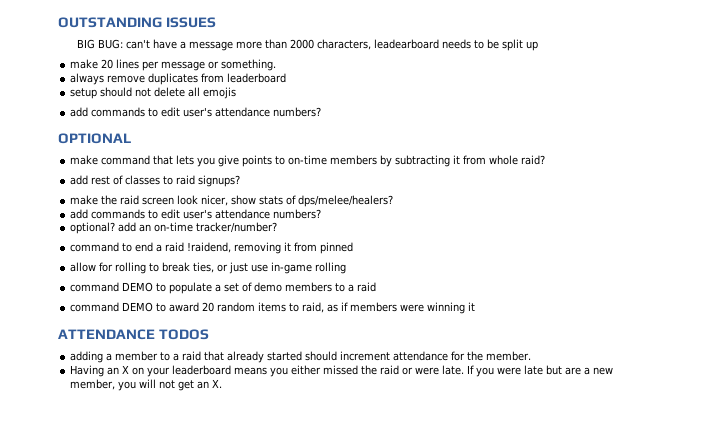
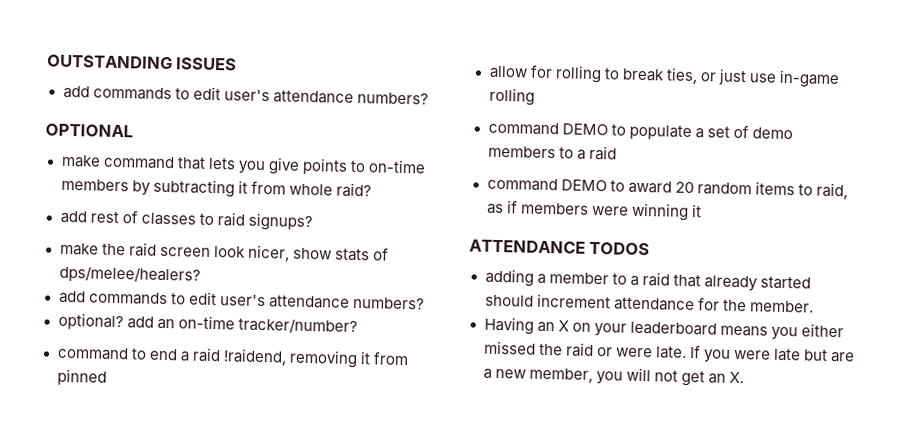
- BIG BUG: can't have a message more than 2000 characters, leadearboard needs to be split up
- make 20 lines per message or something.
- always remove duplicates from leaderboard
- setup should not delete all emojis

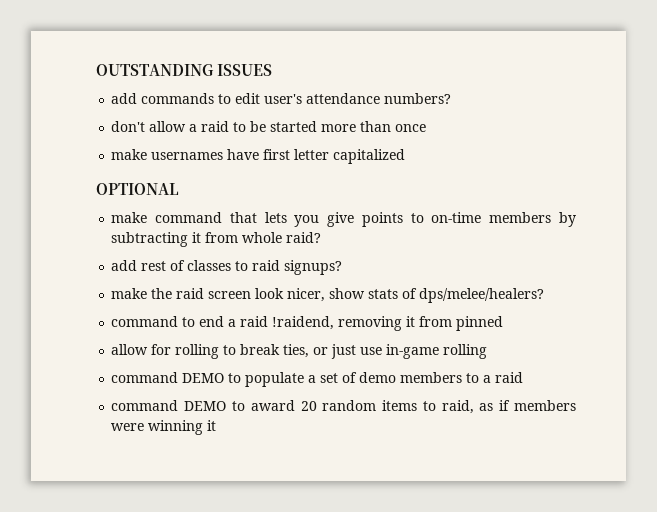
+ don't allow a raid to be started more than once
+ make usernames have first letter capitalized
  make the raid screen look nicer, show stats of dps/melee/healers?
- add commands to edit user's attendance numbers?
- optional? add an on-time tracker/number?
- ATTENDANCE TODOS
- adding a member to a raid that already started should increment attendance for the member.
- Having an X on your leaderboard means you either missed the raid or were late. If you were late but are a new member, you will not get an X.

